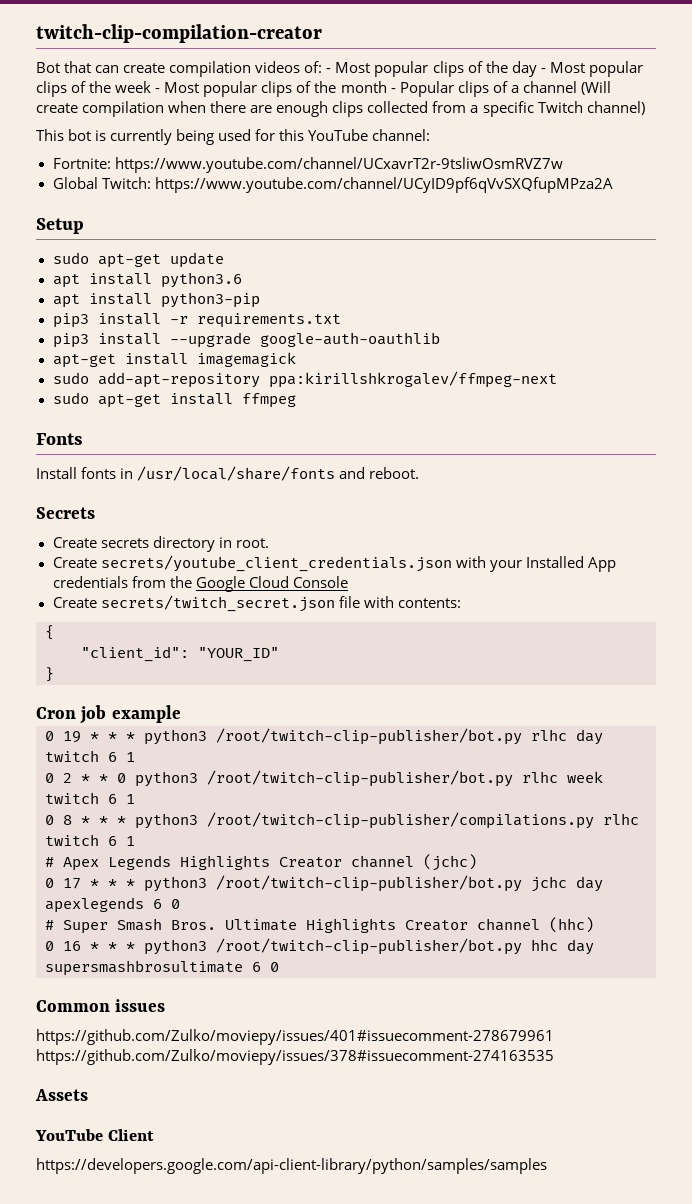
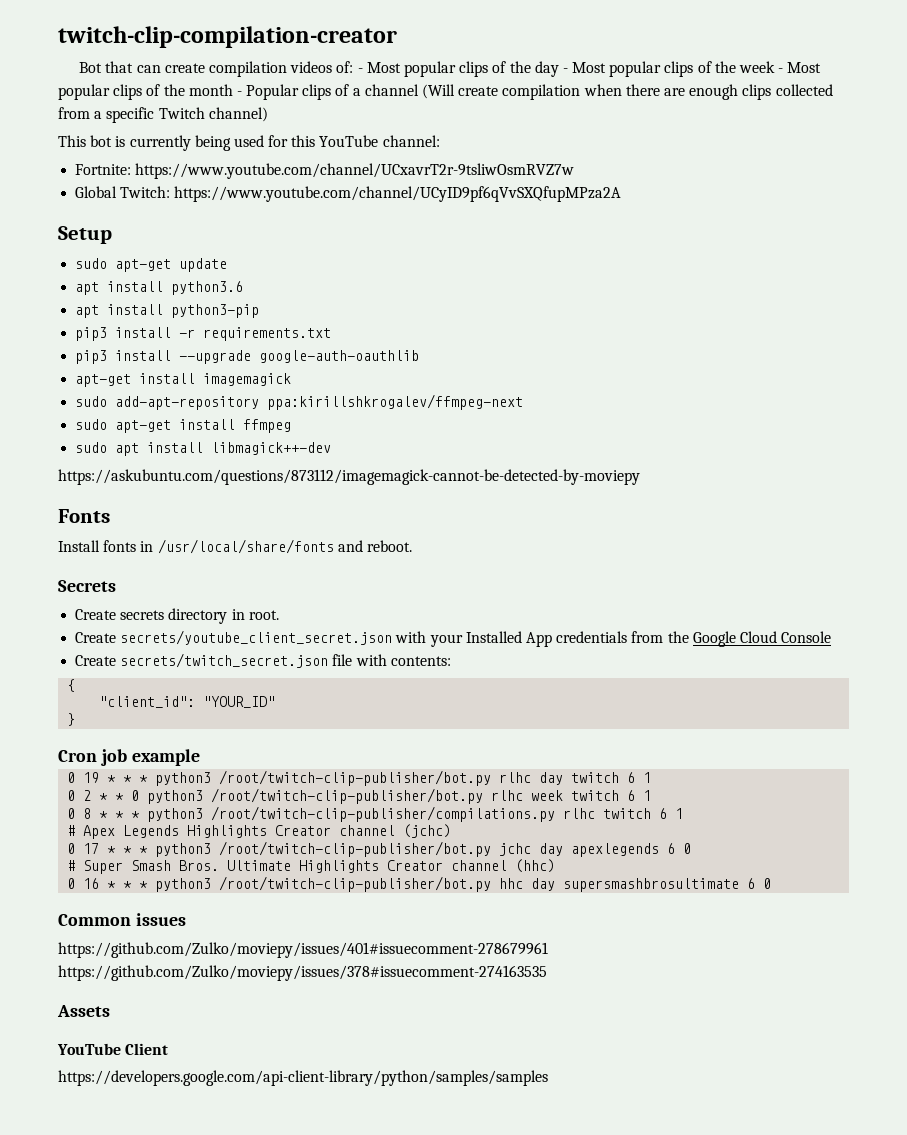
+ sudo apt install libmagick++-dev
+ https://askubuntu.com/questions/873112/imagemagick-cannot-be-detected-by-moviepy
- Create secrets/youtube_client_credentials.json with your Installed App credentials from the Google Cloud Console
+ Create secrets/youtube_client_secret.json with your Installed App credentials from the Google Cloud Console

